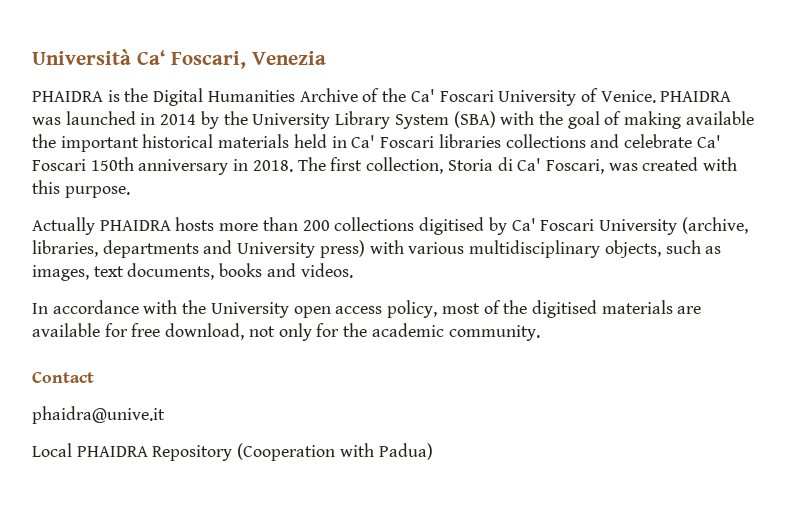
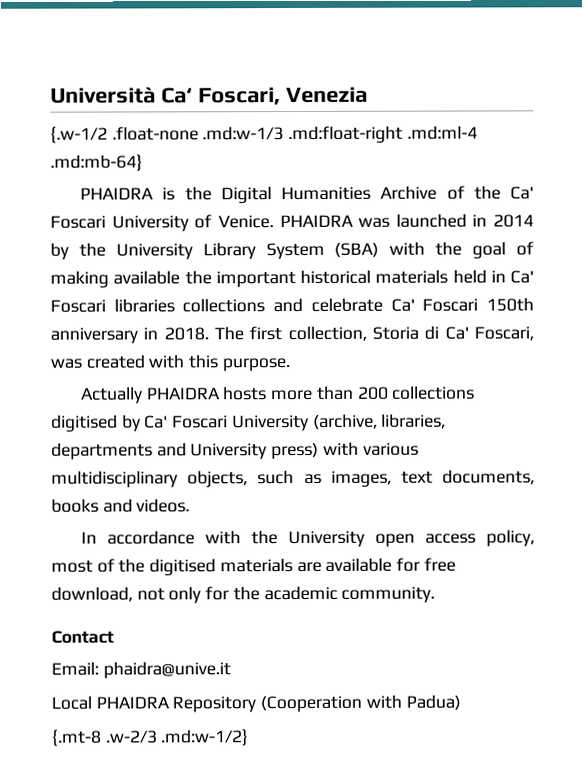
+ {.w-1/2 .float-none .md:w-1/3 .md:float-right .md:ml-4 .md:mb-64}
- phaidra@unive.it
+ Email: phaidra@unive.it
+ {.mt-8 .w-2/3 .md:w-1/2}

